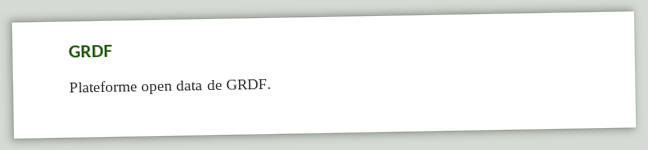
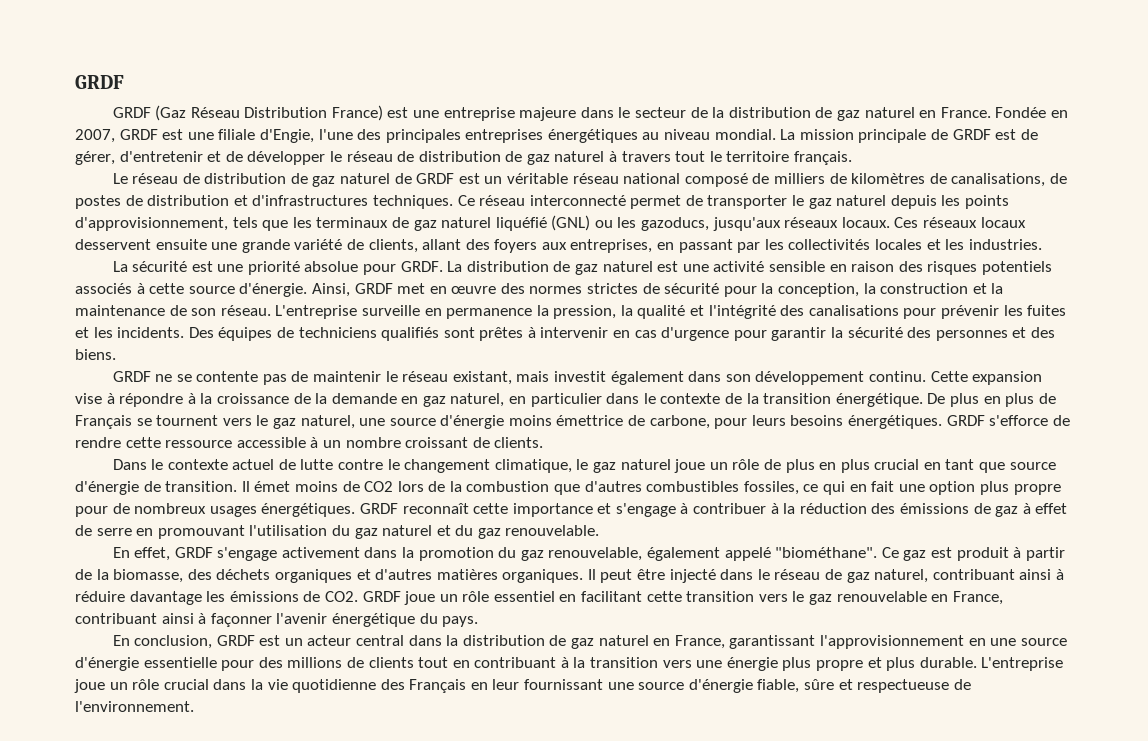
- Plateforme open data de GRDF.
+ GRDF (Gaz Réseau Distribution France) est une entreprise majeure dans le secteur de la distribution de gaz naturel en France. Fondée en 2007, GRDF est une filiale d'Engie, l'une des principales entreprises énergétiques au niveau mondial. La mission principale de GRDF est de gérer, d'entretenir et de développer le réseau de distribution de gaz naturel à travers tout le territoire français.
+ Le réseau de distribution de gaz naturel de GRDF est un véritable réseau national composé de milliers de kilomètres de canalisations, de postes de distribution et d'infrastructures techniques. Ce réseau interconnecté permet de transporter le gaz naturel depuis les points d'approvisionnement, tels que les terminaux de gaz naturel liquéfié (GNL) ou les gazoducs, jusqu'aux réseaux locaux. Ces réseaux locaux desservent ensuite une grande variété de clients, allant des foyers aux entreprises, en passant par les collectivités locales et les industries.
+ La sécurité est une priorité absolue pour GRDF. La distribution de gaz naturel est une activité sensible en raison des risques potentiels associés à cette source d'énergie. Ainsi, GRDF met en œuvre des normes strictes de sécurité pour la conception, la construction et la maintenance de son réseau. L'entreprise surveille en permanence la pression, la qualité et l'intégrité des canalisations pour prévenir les fuites et les incidents. Des équipes de techniciens qualifiés sont prêtes à intervenir en cas d'urgence pour garantir la sécurité des personnes et des biens.
+ GRDF ne se contente pas de maintenir le réseau existant, mais investit également dans son développement continu. Cette expansion vise à répondre à la croissance de la demande en gaz naturel, en particulier dans le contexte de la transition énergétique. De plus en plus de Français se tournent vers le gaz naturel, une source d'énergie moins émettrice de carbone, pour leurs besoins énergétiques. GRDF s'efforce de rendre cette ressource accessible à un nombre croissant de clients.
+ Dans le contexte actuel de lutte contre le changement climatique, le gaz naturel joue un rôle de plus en plus crucial en tant que source d'énergie de transition. Il émet moins de CO2 lors de la combustion que d'autres combustibles fossiles, ce qui en fait une option plus propre pour de nombreux usages énergétiques. GRDF reconnaît cette importance et s'engage à contribuer à la réduction des émissions de gaz à effet de serre en promouvant l'utilisation du gaz naturel et du gaz renouvelable.
+ En effet, GRDF s'engage activement dans la promotion du gaz renouvelable, également appelé "biométhane". Ce gaz est produit à partir de la biomasse, des déchets organiques et d'autres matières organiques. Il peut être injecté dans le réseau de gaz naturel, contribuant ainsi à réduire davantage les émissions de CO2. GRDF joue un rôle essentiel en facilitant cette transition vers le gaz renouvelable en France, contribuant ainsi à façonner l'avenir énergétique du pays.
+ En conclusion, GRDF est un acteur central dans la distribution de gaz naturel en France, garantissant l'approvisionnement en une source d'énergie essentielle pour des millions de clients tout en contribuant à la transition vers une énergie plus propre et plus durable. L'entreprise joue un rôle crucial dans la vie quotidienne des Français en leur fournissant une source d'énergie fiable, sûre et respectueuse de l'environnement.

